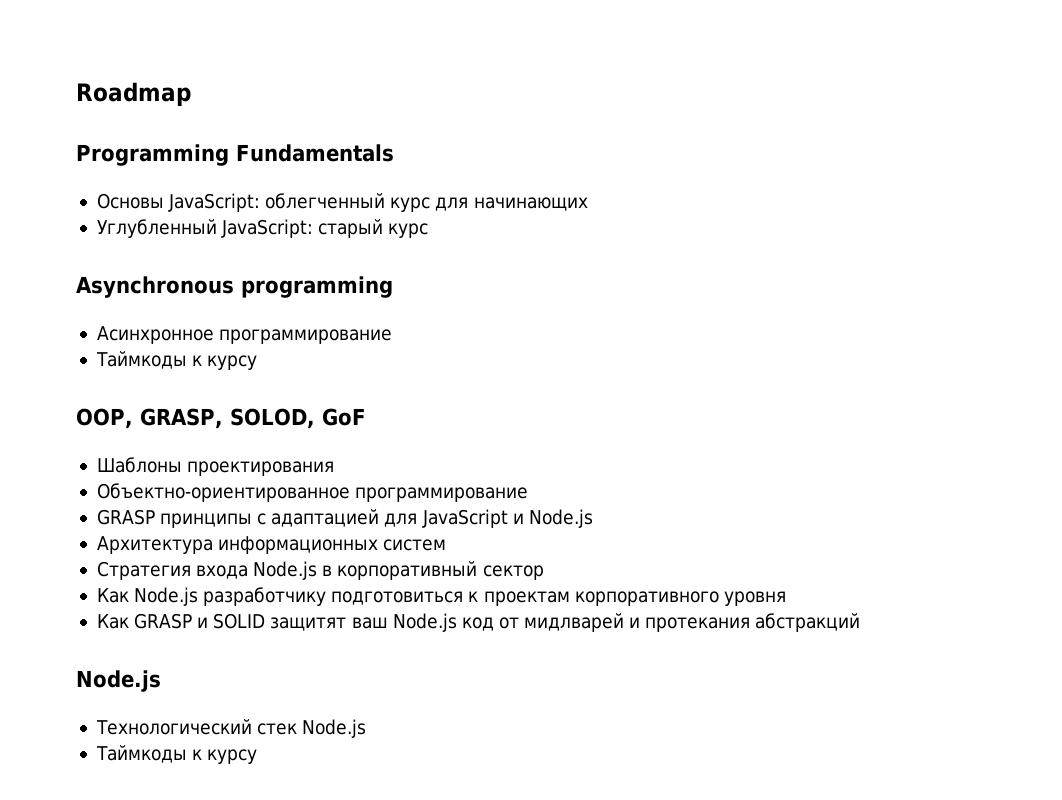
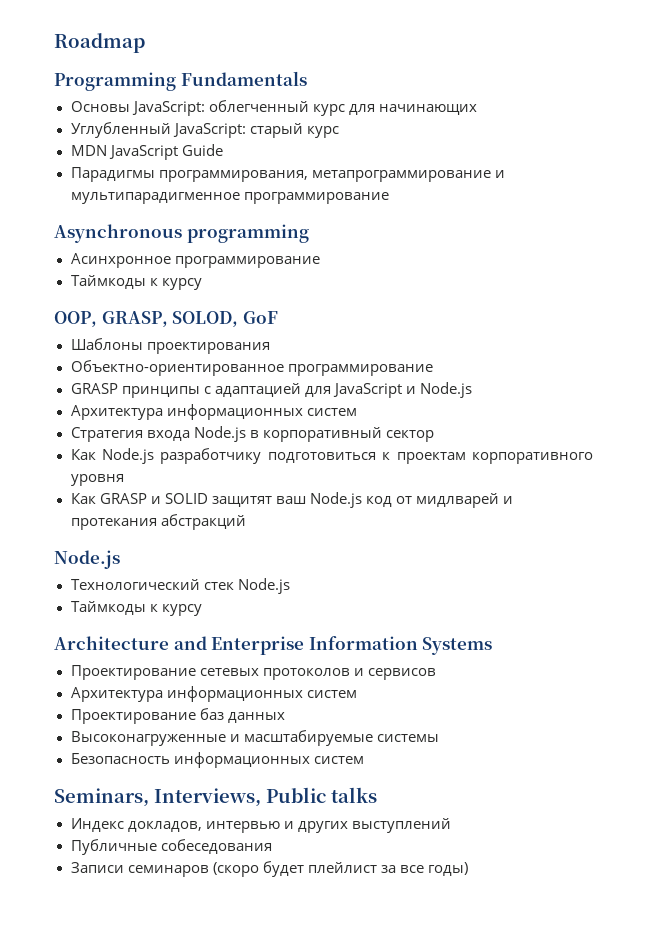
+ MDN JavaScript Guide
+ Парадигмы программирования, метапрограммирование и мультипарадигменное программирование
+ Architecture and Enterprise Information Systems
+ Проектирование сетевых протоколов и сервисов
+ Архитектура информационных систем
+ Проектирование баз данных
+ Высоконагруженные и масштабируемые системы
+ Безопасность информационных систем
+ Seminars, Interviews, Public talks
+ Индекс докладов, интервью и других выступлений
+ Публичные собеседования
+ Записи семинаров (скоро будет плейлист за все годы)

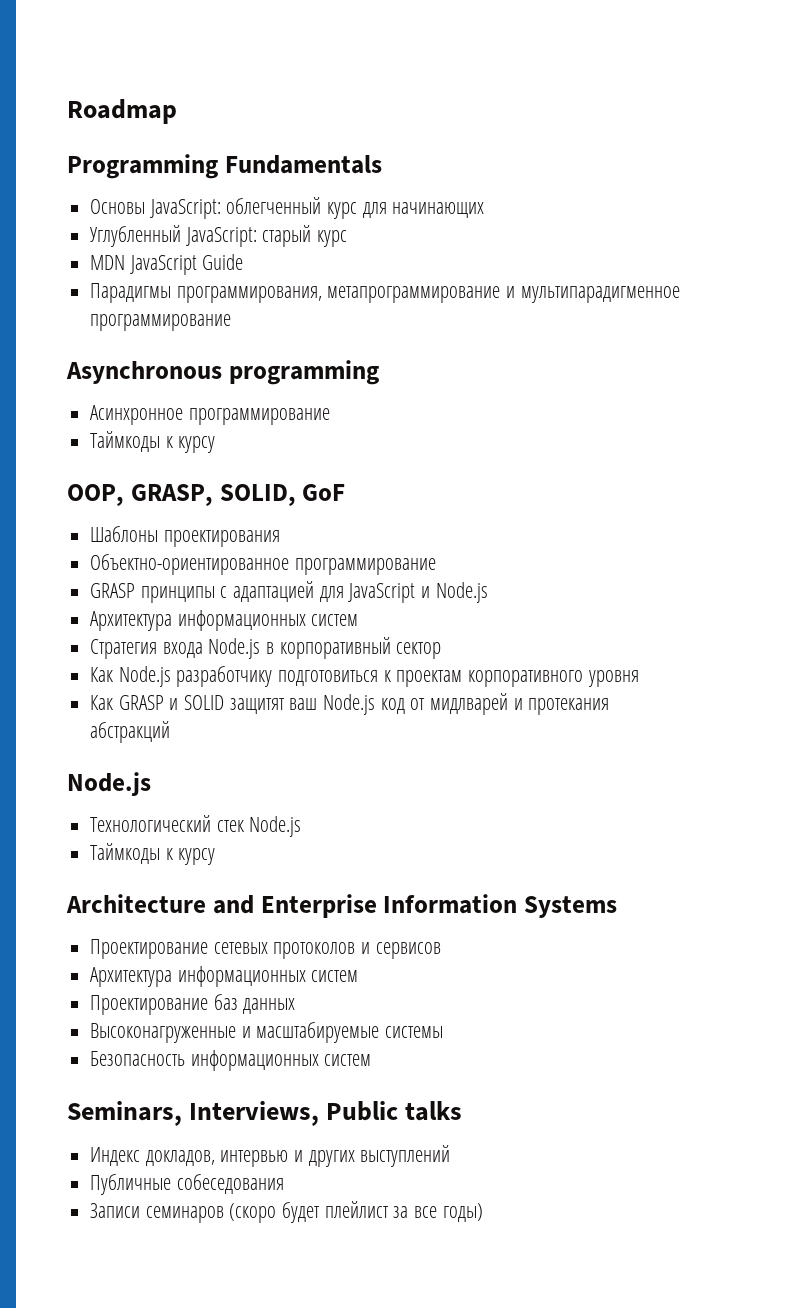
- OOP, GRASP, SOLOD, GoF
+ OOP, GRASP, SOLID, GoF

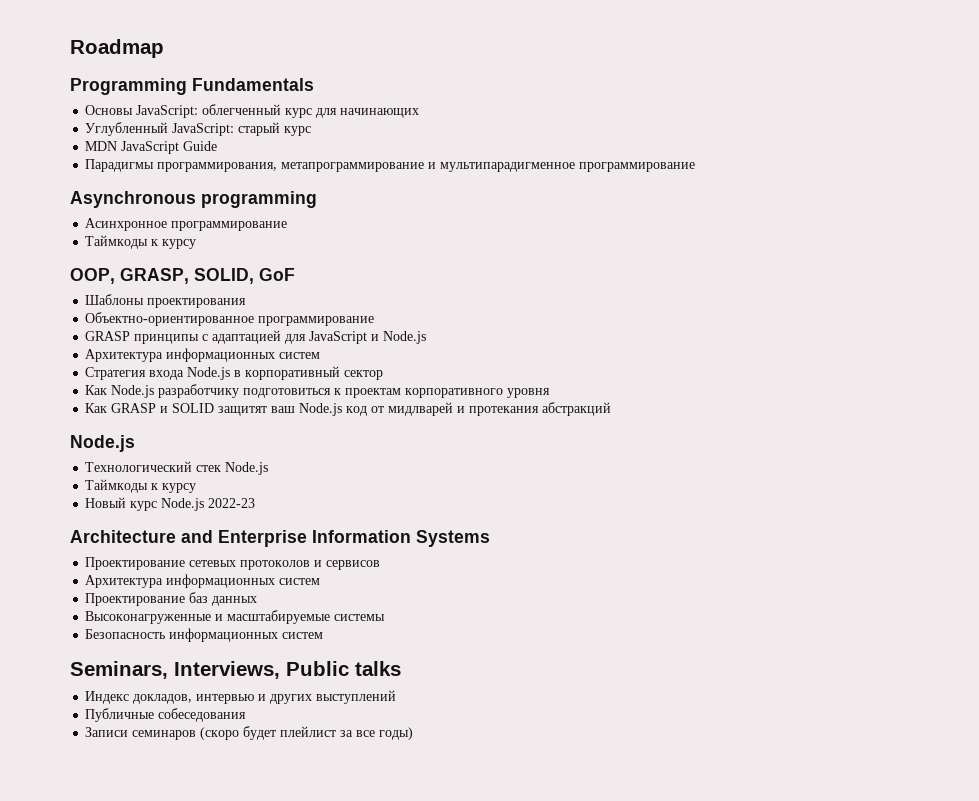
+ Новый курс Node.js 2022-23

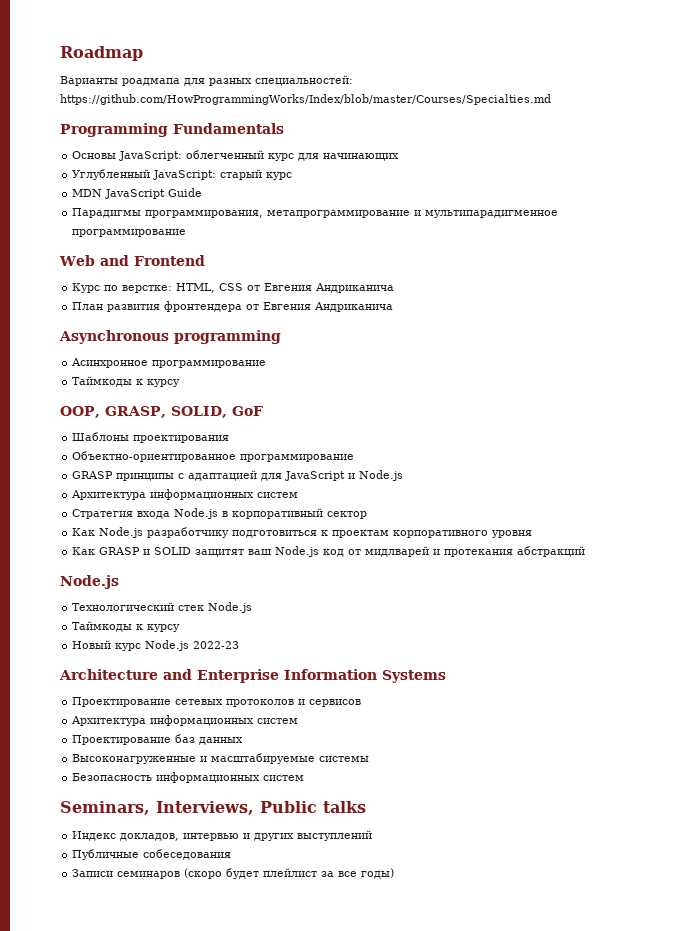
+ Варианты роадмапа для разных специальностей: https://github.com/HowProgrammingWorks/Index/blob/master/Courses/Specialties.md
+ Web and Frontend
+ Курс по верстке: HTML, CSS от Евгения Андриканича
+ План развития фронтендера от Евгения Андриканича

